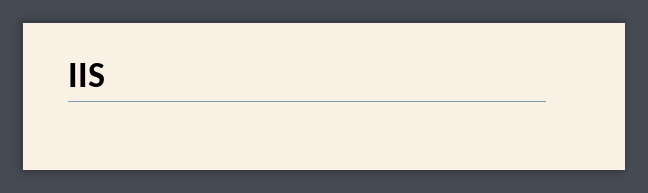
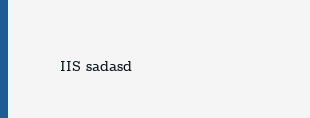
- IIS
+ IIS sadasd

